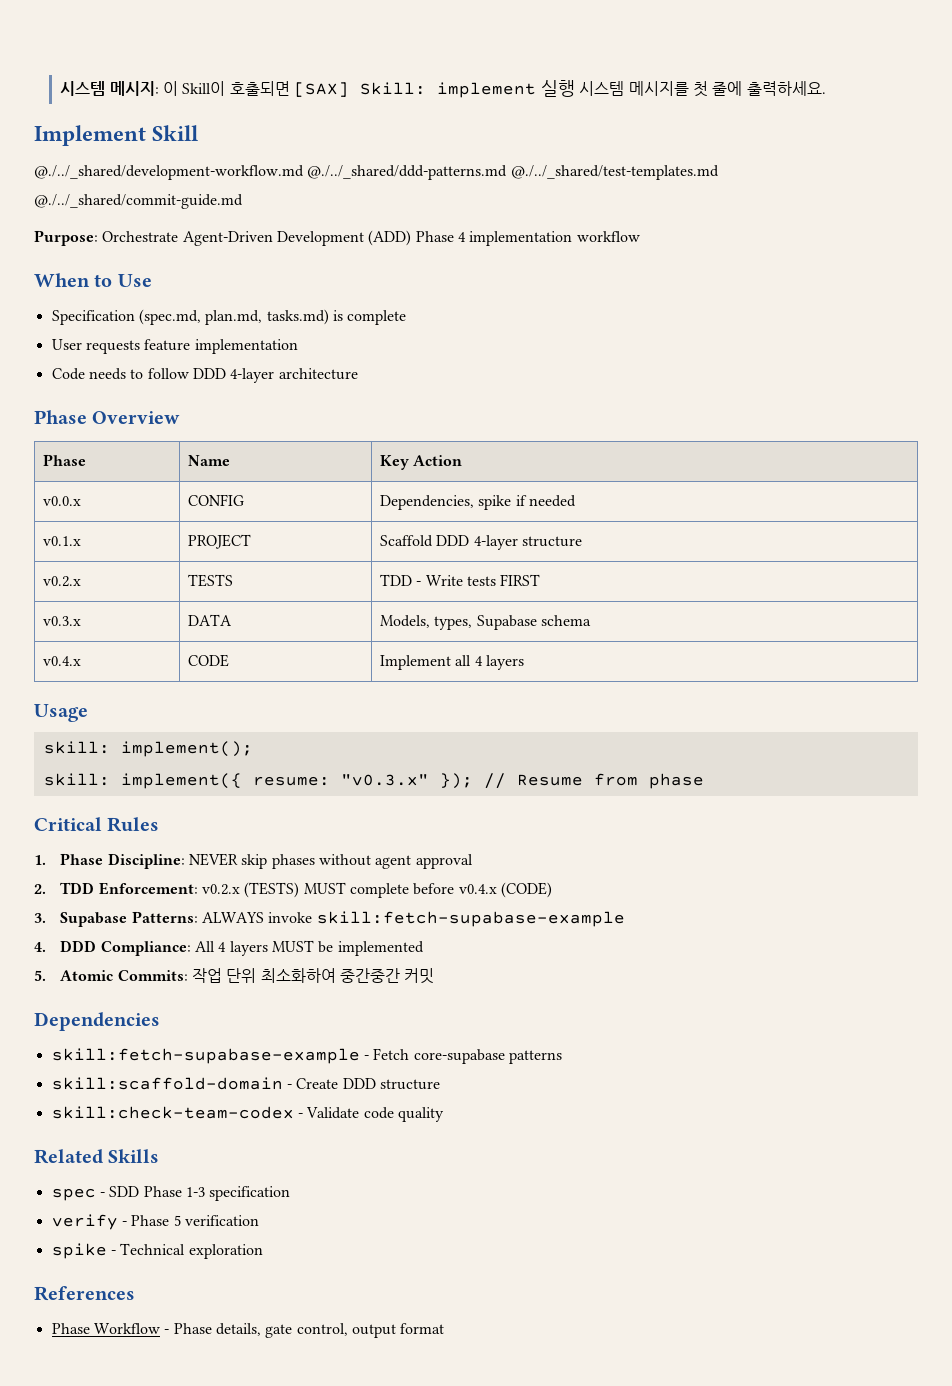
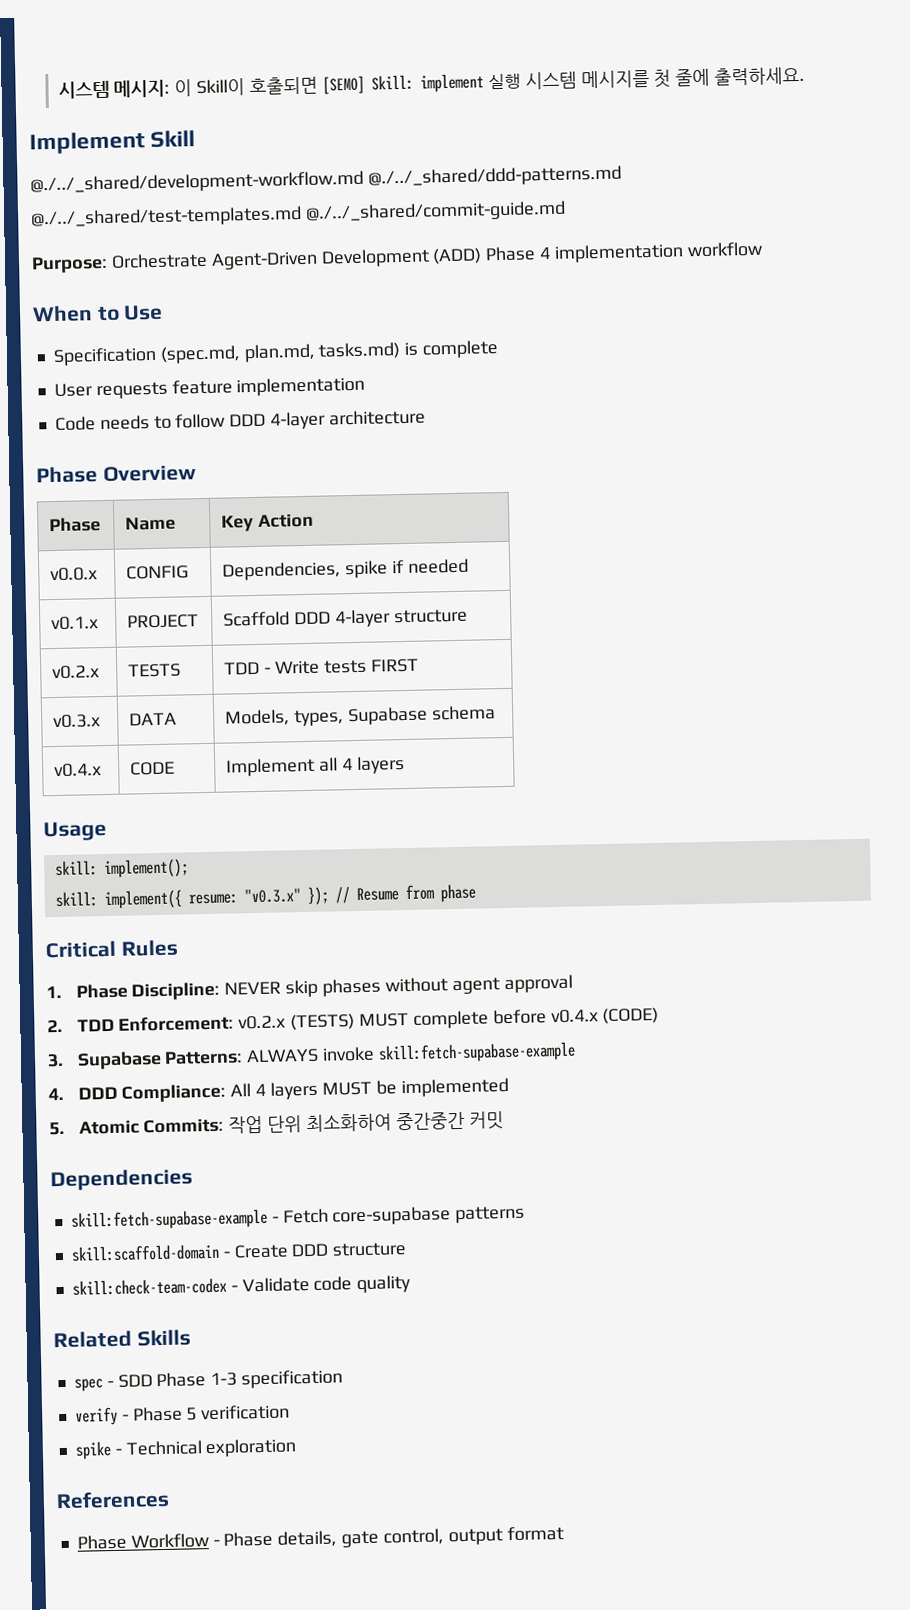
- 시스템 메시지: 이 Skill이 호출되면 [SAX] Skill: implement 실행 시스템 메시지를 첫 줄에 출력하세요.
+ 시스템 메시지: 이 Skill이 호출되면 [SEMO] Skill: implement 실행 시스템 메시지를 첫 줄에 출력하세요.

